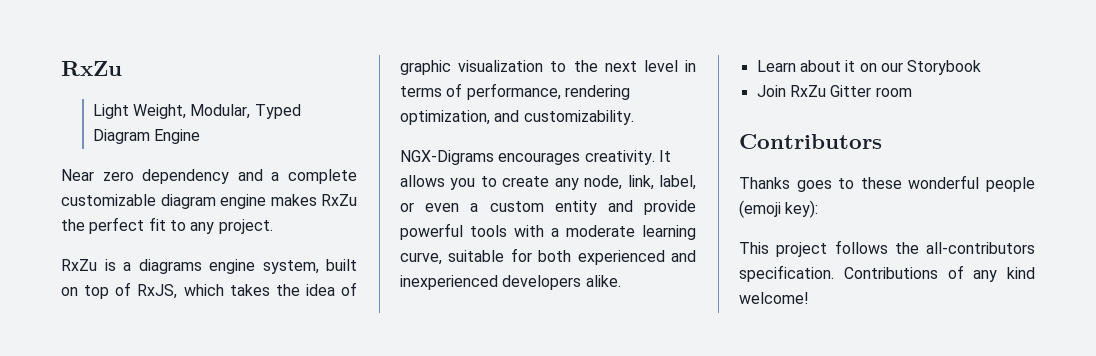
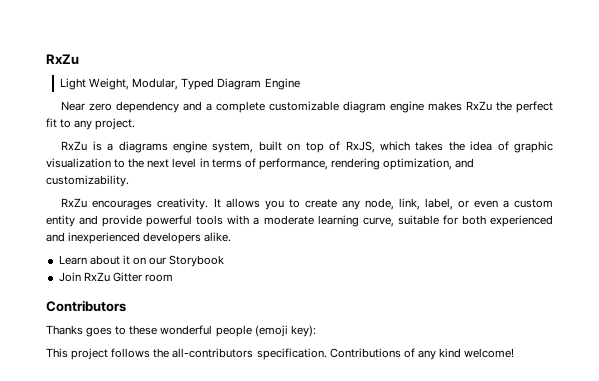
- NGX-Digrams encourages creativity.
+ RxZu encourages creativity.

